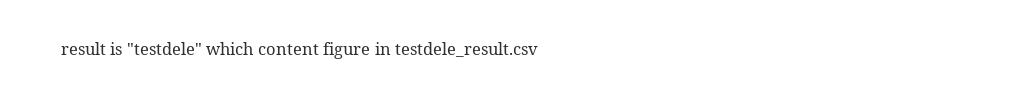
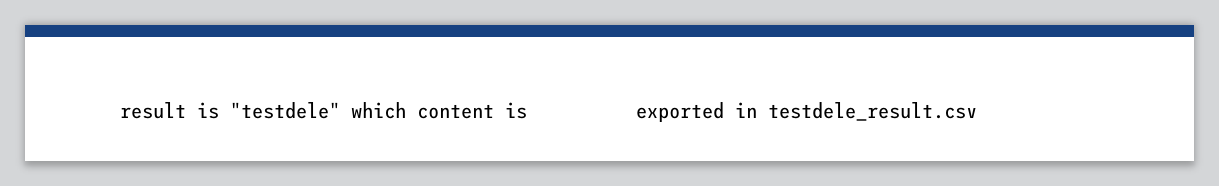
- result is "testdele" which content figure in testdele_result.csv
+ result is "testdele" which content is exported in testdele_result.csv

